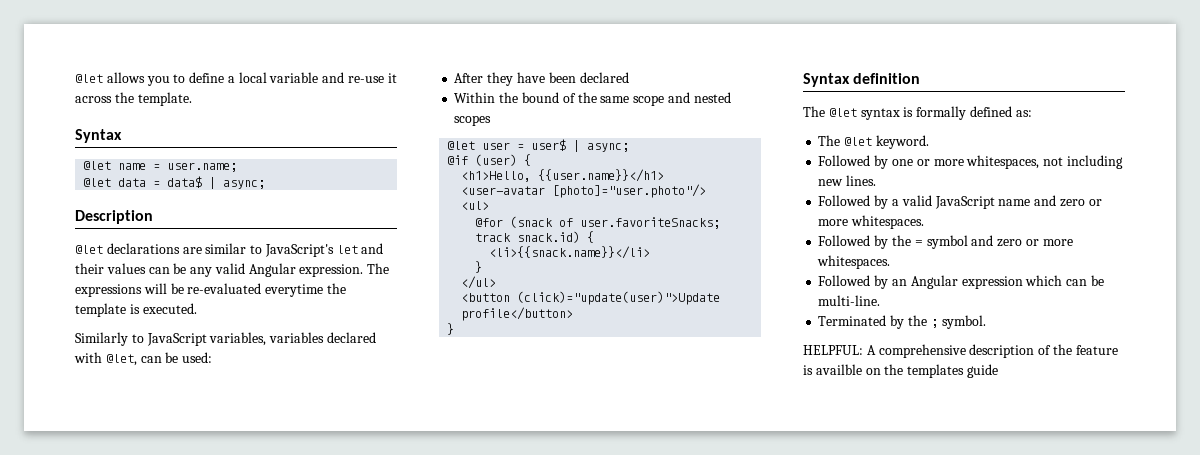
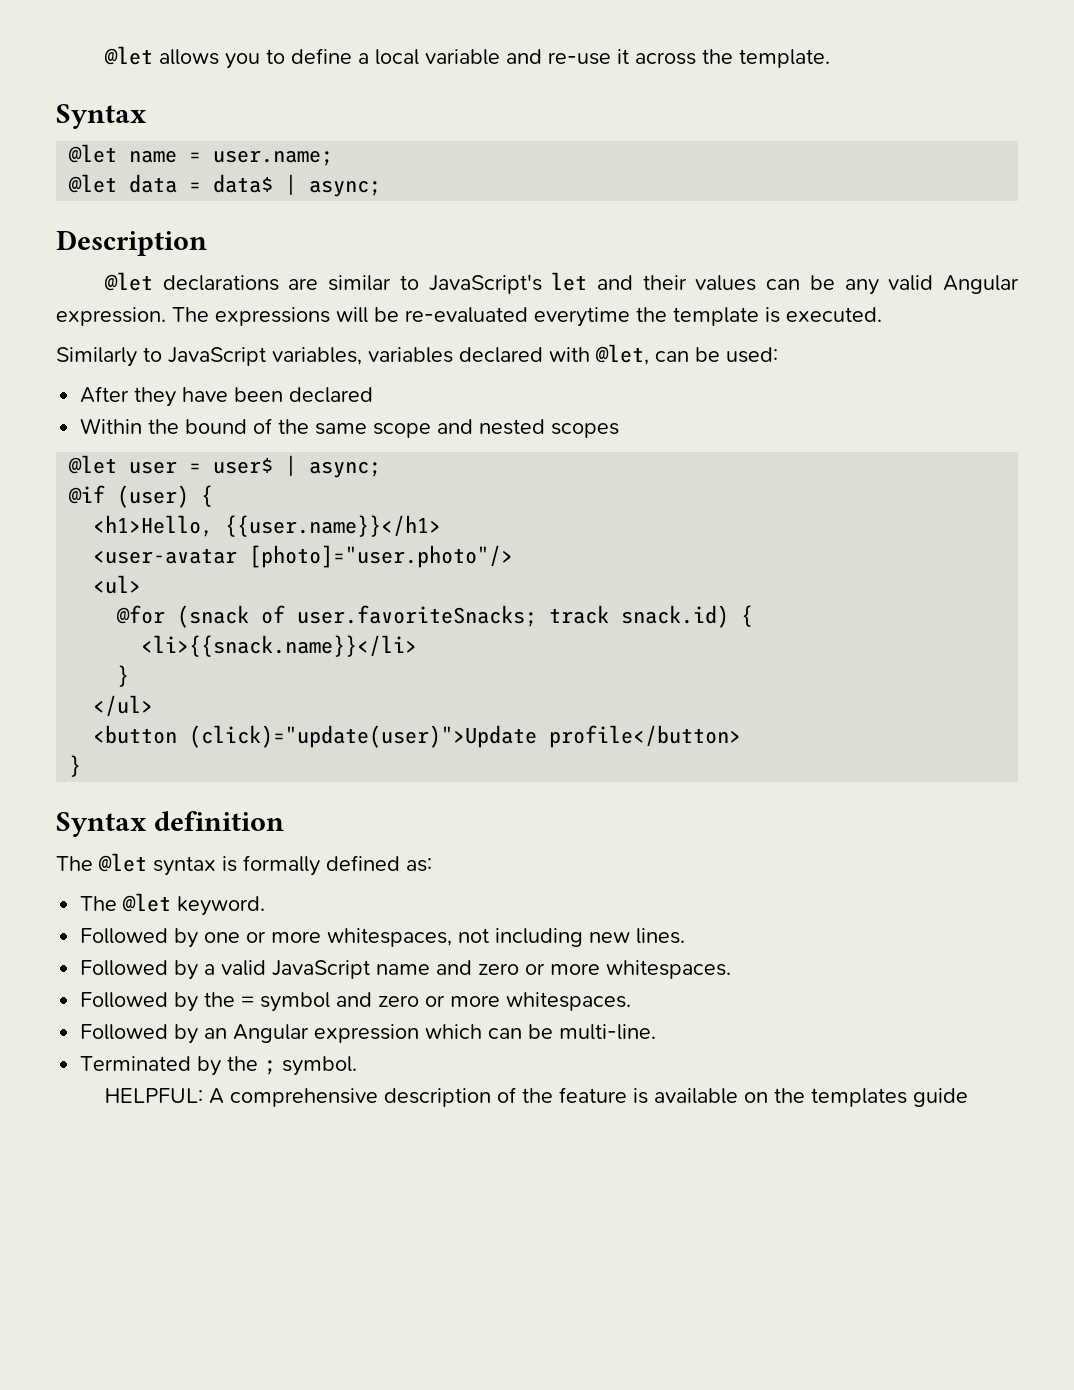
- HELPFUL: A comprehensive description of the feature is availble on the templates guide
+ HELPFUL: A comprehensive description of the feature is available on the templates guide

